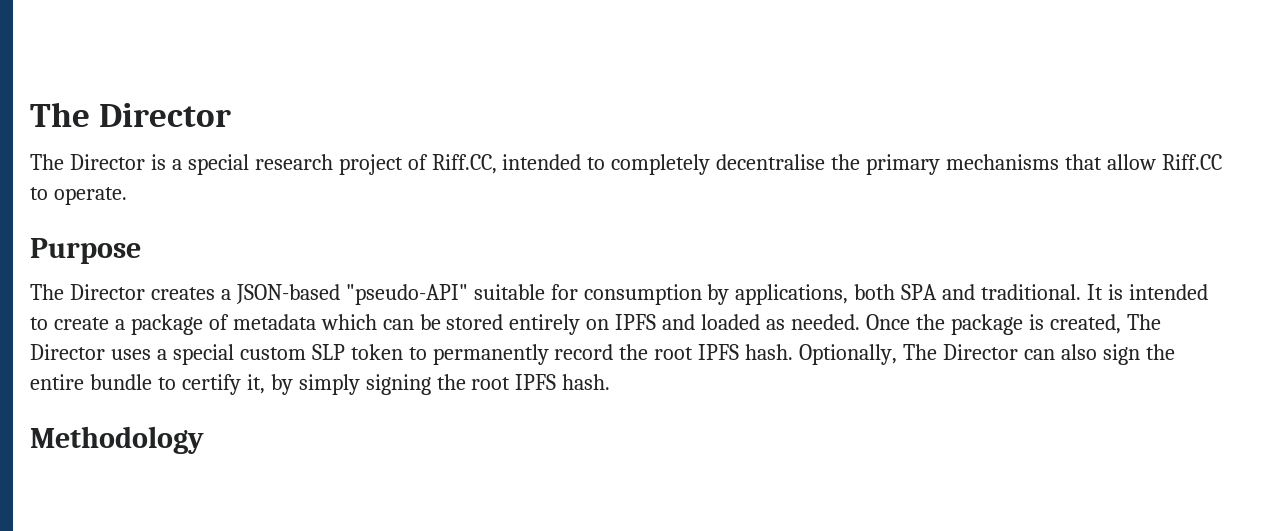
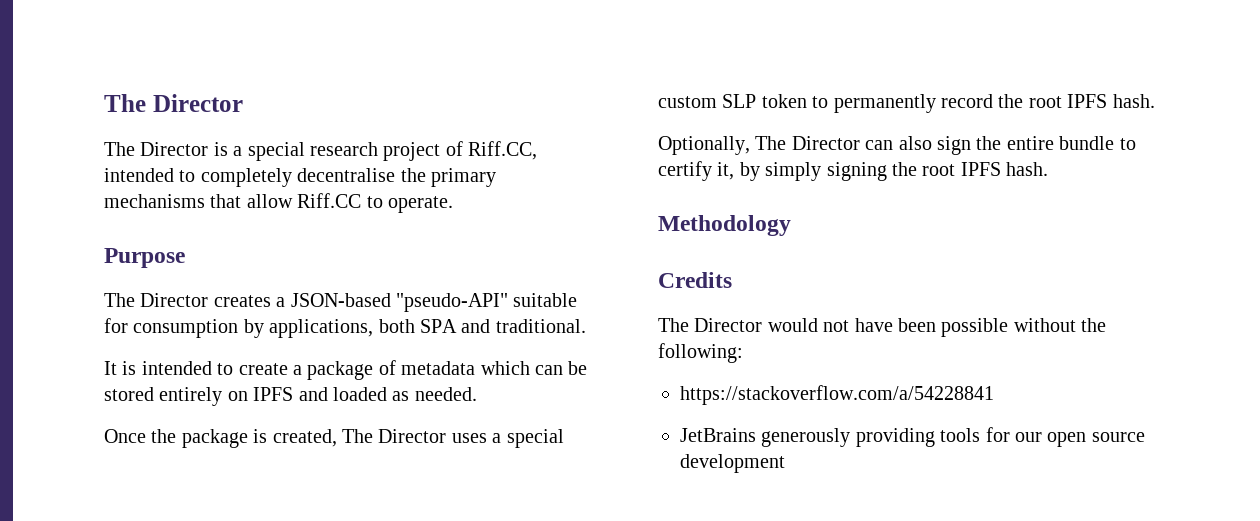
- The Director creates a JSON-based "pseudo-API" suitable for consumption by applications, both SPA and traditional. It is intended to create a package of metadata which can be stored entirely on IPFS and loaded as needed. Once the package is created, The Director uses a special custom SLP token to permanently record the root IPFS hash. Optionally, The Director can also sign the entire bundle to certify it, by simply signing the root IPFS hash.
+ The Director creates a JSON-based "pseudo-API" suitable for consumption by applications, both SPA and traditional.
+ It is intended to create a package of metadata which can be stored entirely on IPFS and loaded as needed.
+ Once the package is created, The Director uses a special custom SLP token to permanently record the root IPFS hash.
+ Optionally, The Director can also sign the entire bundle to certify it, by simply signing the root IPFS hash.
+ Credits
+ The Director would not have been possible without the following:
+ https://stackoverflow.com/a/54228841
+ JetBrains generously providing tools for our open source development

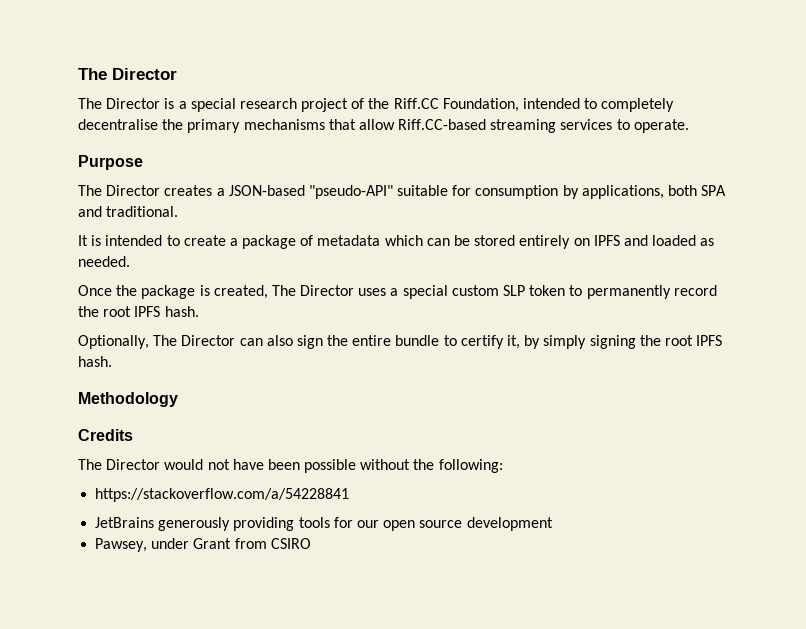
- The Director is a special research project of Riff.CC, intended to completely decentralise the primary mechanisms that allow Riff.CC to operate.
+ The Director is a special research project of the Riff.CC Foundation, intended to completely decentralise the primary mechanisms that allow Riff.CC-based streaming services to operate.
+ Pawsey, under Grant from CSIRO

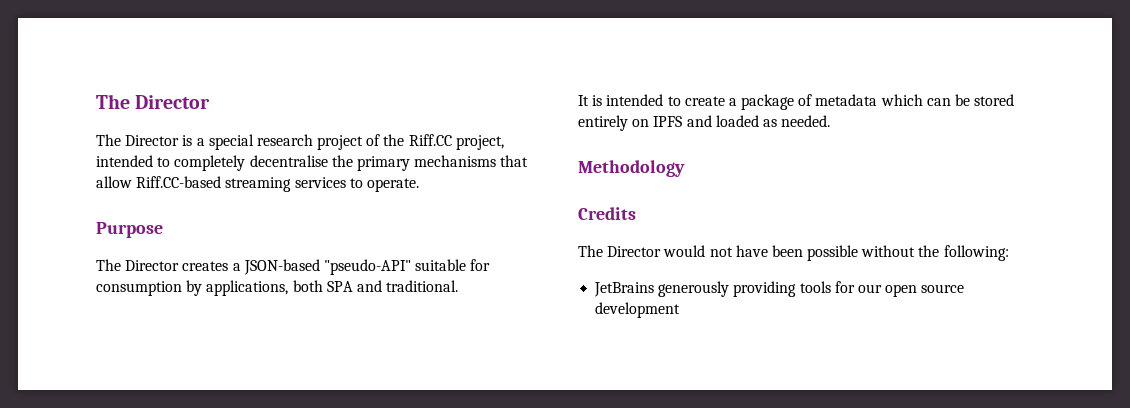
- The Director is a special research project of the Riff.CC Foundation, intended to completely decentralise the primary mechanisms that allow Riff.CC-based streaming services to operate.
+ The Director is a special research project of the Riff.CC project, intended to completely decentralise the primary mechanisms that allow Riff.CC-based streaming services to operate.
- Once the package is created, The Director uses a special custom SLP token to permanently record the root IPFS hash.
- Optionally, The Director can also sign the entire bundle to certify it, by simply signing the root IPFS hash.
- https://stackoverflow.com/a/54228841
- Pawsey, under Grant from CSIRO

